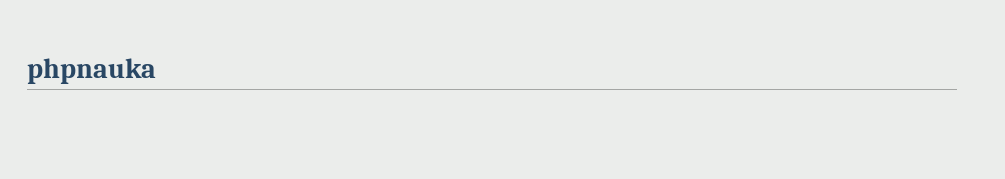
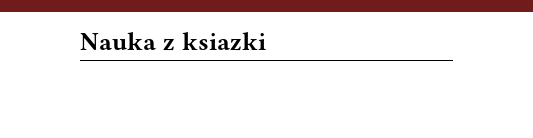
- phpnauka
+ Nauka z ksiazki

